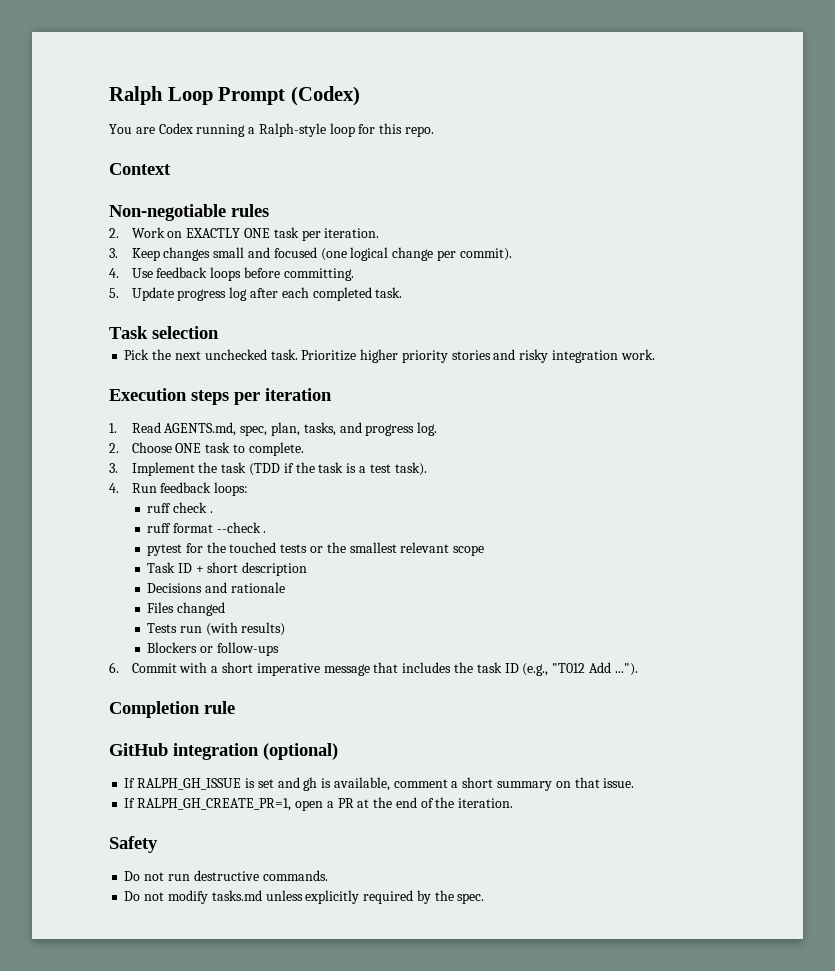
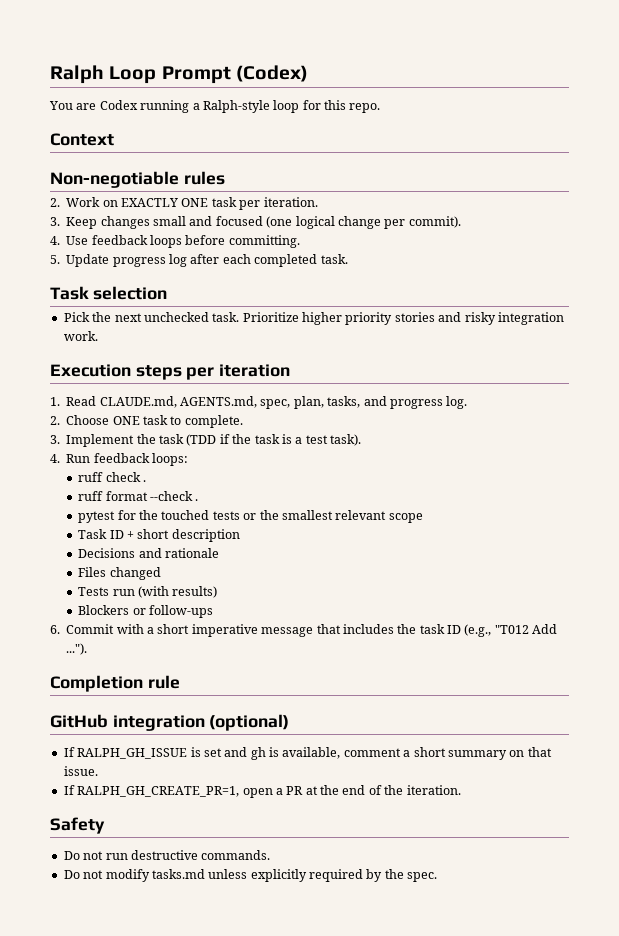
- 1. Read AGENTS.md, spec, plan, tasks, and progress log.
+ 1. Read CLAUDE.md, AGENTS.md, spec, plan, tasks, and progress log.

